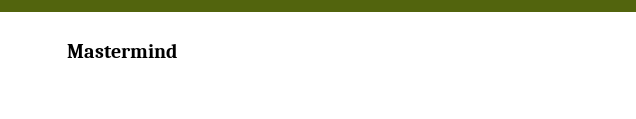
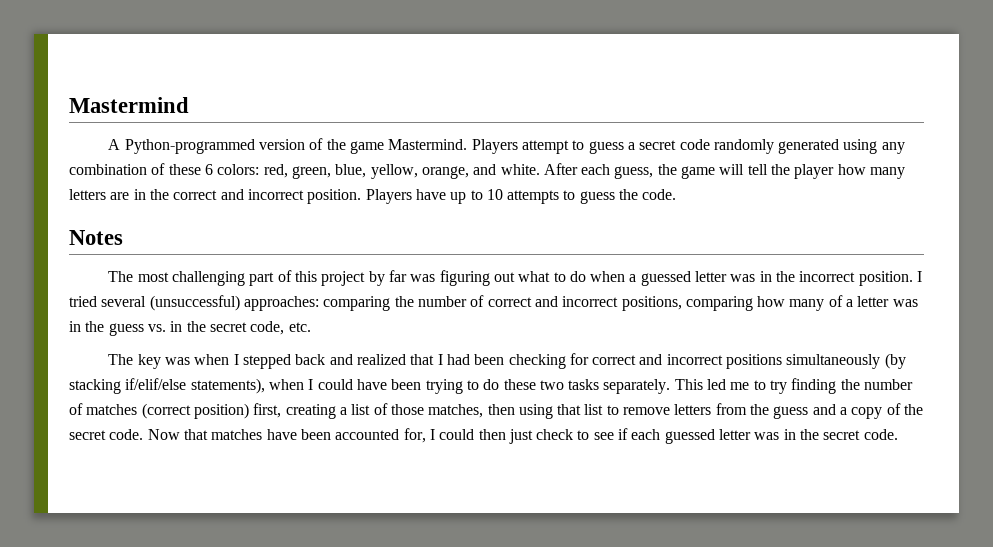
+ A Python-programmed version of the game Mastermind. Players attempt to guess a secret code randomly generated using any combination of these 6 colors: red, green, blue, yellow, orange, and white. After each guess, the game will tell the player how many letters are in the correct and incorrect position. Players have up to 10 attempts to guess the code.
+ Notes
+ The most challenging part of this project by far was figuring out what to do when a guessed letter was in the incorrect position. I tried several (unsuccessful) approaches: comparing the number of correct and incorrect positions, comparing how many of a letter was in the guess vs. in the secret code, etc.
+ The key was when I stepped back and realized that I had been checking for correct and incorrect positions simultaneously (by stacking if/elif/else statements), when I could have been trying to do these two tasks separately. This led me to try finding the number of matches (correct position) first, creating a list of those matches, then using that list to remove letters from the guess and a copy of the secret code. Now that matches have been accounted for, I could then just check to see if each guessed letter was in the secret code.

